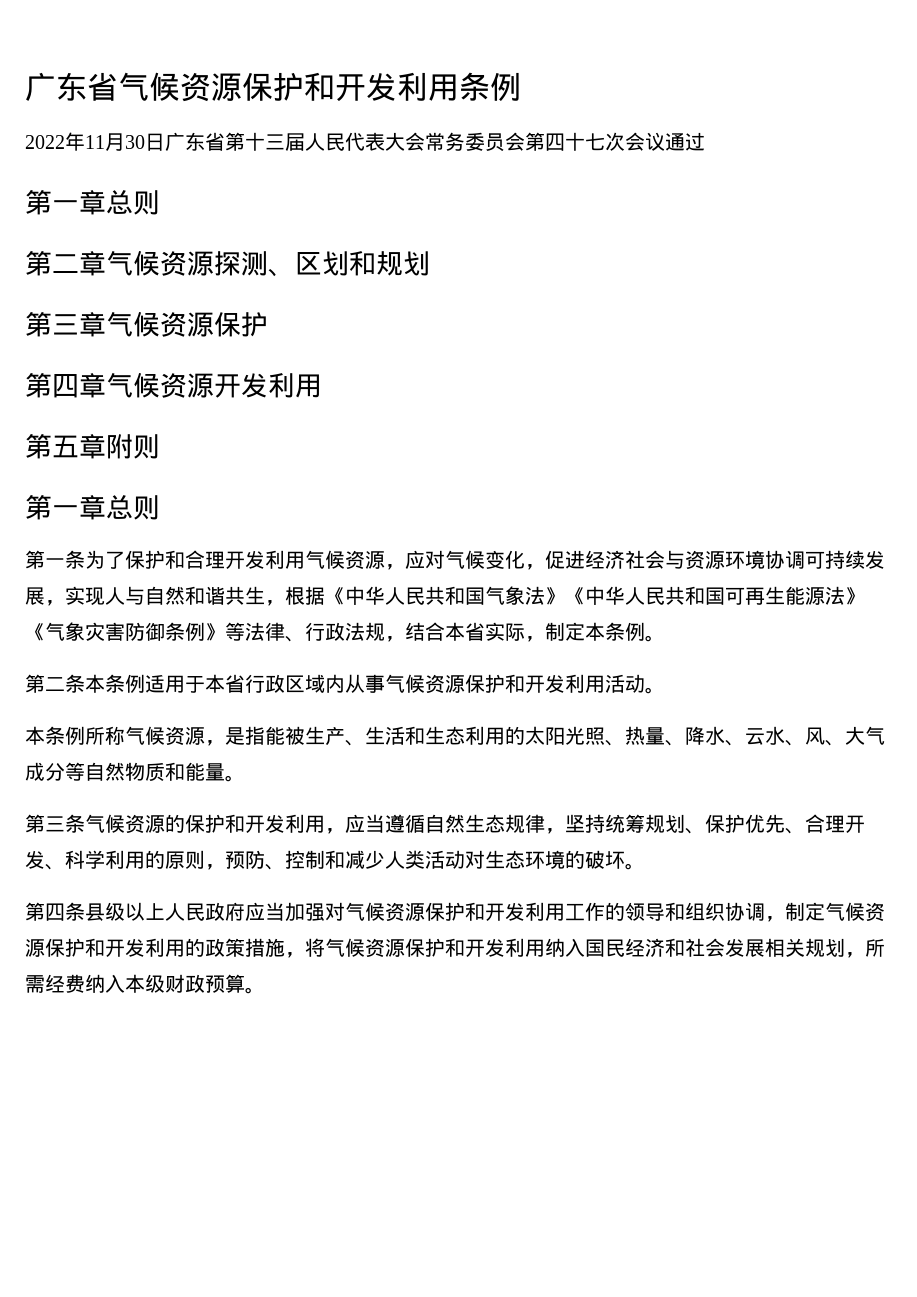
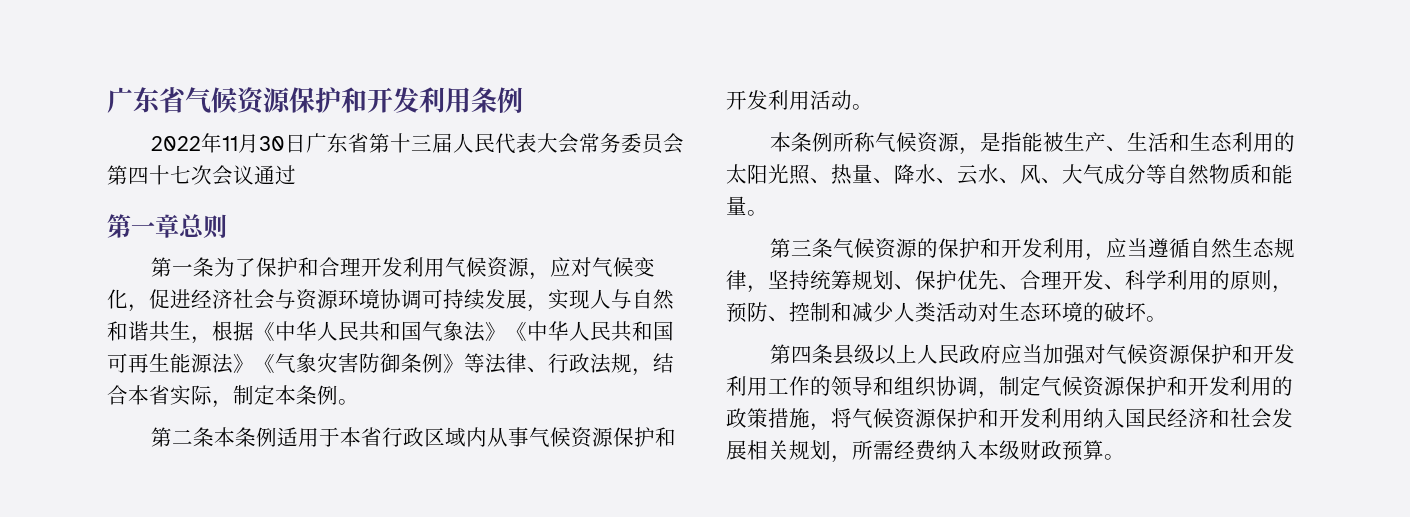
- 第二章气候资源探测、区划和规划
- 第三章气候资源保护
- 第四章气候资源开发利用
- 第五章附则
- 第一章总则

